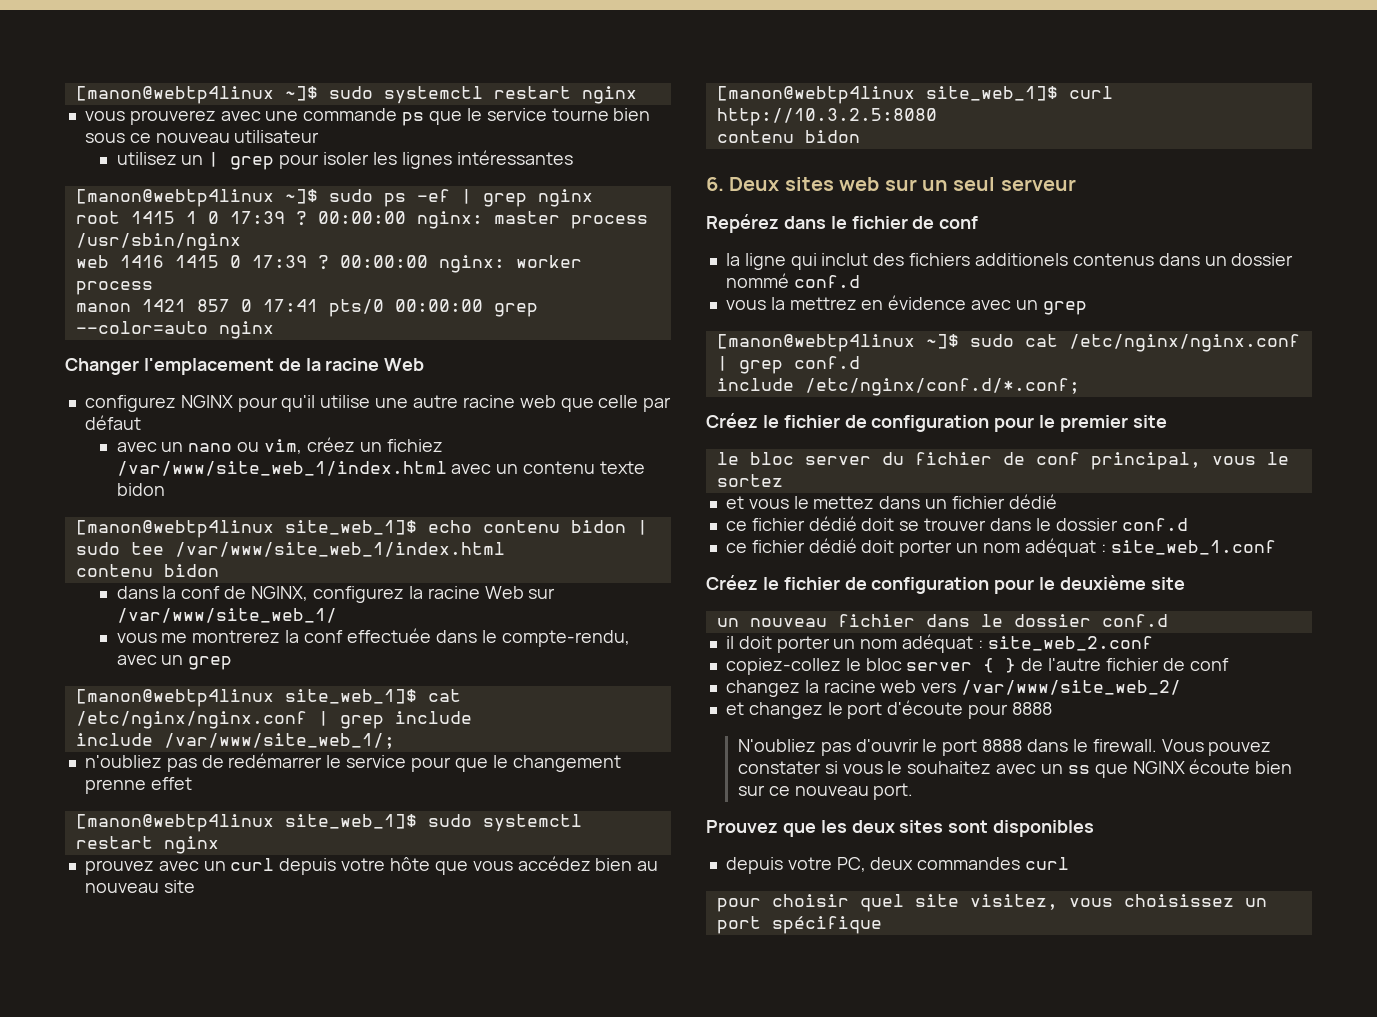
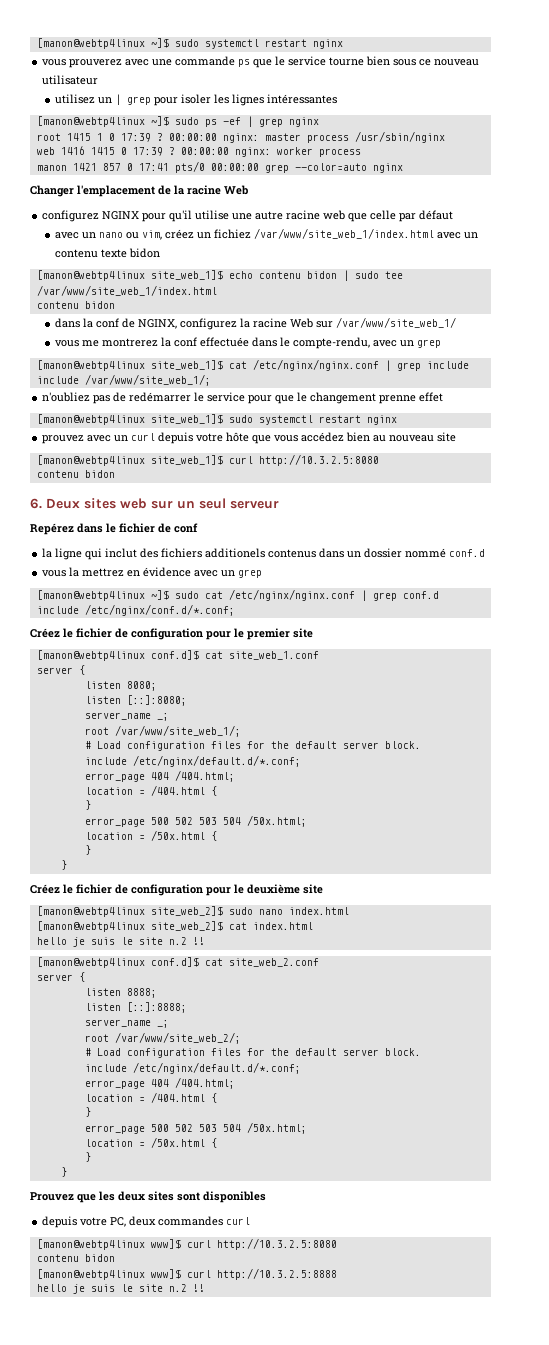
- le bloc server du fichier de conf principal, vous le sortez
- et vous le mettez dans un fichier dédié
- ce fichier dédié doit se trouver dans le dossier conf.d
- ce fichier dédié doit porter un nom adéquat : site_web_1.conf
+ [manon@webtp4linux conf.d]$ cat site_web_1.conf
+ server {
+ listen 8080;
+ listen [::]:8080;
+ server_name _;
+ root /var/www/site_web_1/;
+ # Load configuration files for the default server block.
+ include /etc/nginx/default.d/*.conf;
+ error_page 404 /404.html;
+ location = /404.html {
+ }
+ error_page 500 502 503 504 /50x.html;
+ location = /50x.html {
+ }
+ }
- un nouveau fichier dans le dossier conf.d
- il doit porter un nom adéquat : site_web_2.conf
- copiez-collez le bloc server { } de l'autre fichier de conf
- changez la racine web vers /var/www/site_web_2/
- et changez le port d'écoute pour 8888
- N'oubliez pas d'ouvrir le port 8888 dans le firewall. Vous pouvez constater si vous le souhaitez avec un ss que NGINX écoute bien sur ce nouveau port.
+ [manon@webtp4linux site_web_2]$ sudo nano index.html
+ [manon@webtp4linux site_web_2]$ cat index.html
+ hello je suis le site n.2 !!
+ [manon@webtp4linux conf.d]$ cat site_web_2.conf
+ server {
+ listen 8888;
+ listen [::]:8888;
+ server_name _;
+ root /var/www/site_web_2/;
+ # Load configuration files for the default server block.
+ include /etc/nginx/default.d/*.conf;
+ error_page 404 /404.html;
+ location = /404.html {
+ }
+ error_page 500 502 503 504 /50x.html;
+ location = /50x.html {
+ }
+ }
- pour choisir quel site visitez, vous choisissez un port spécifique
+ [manon@webtp4linux www]$ curl http://10.3.2.5:8080
+ contenu bidon
+ [manon@webtp4linux www]$ curl http://10.3.2.5:8888
+ hello je suis le site n.2 !!

